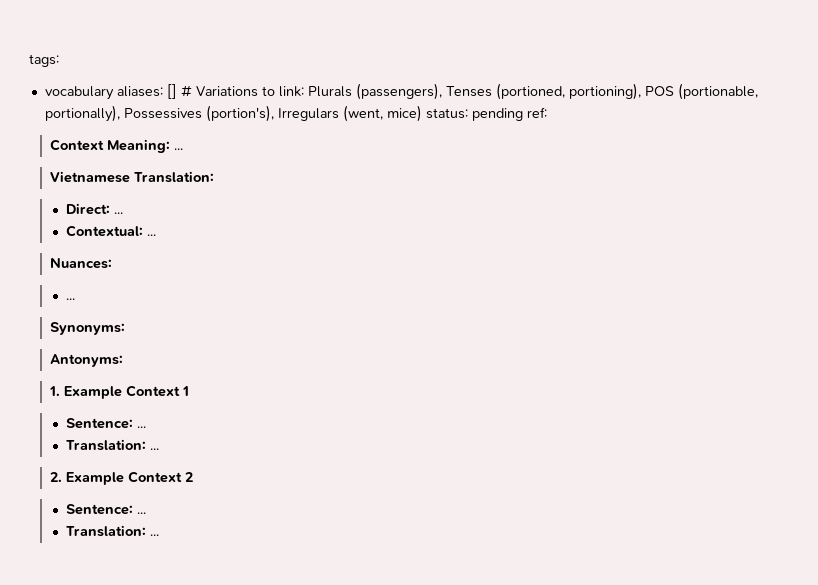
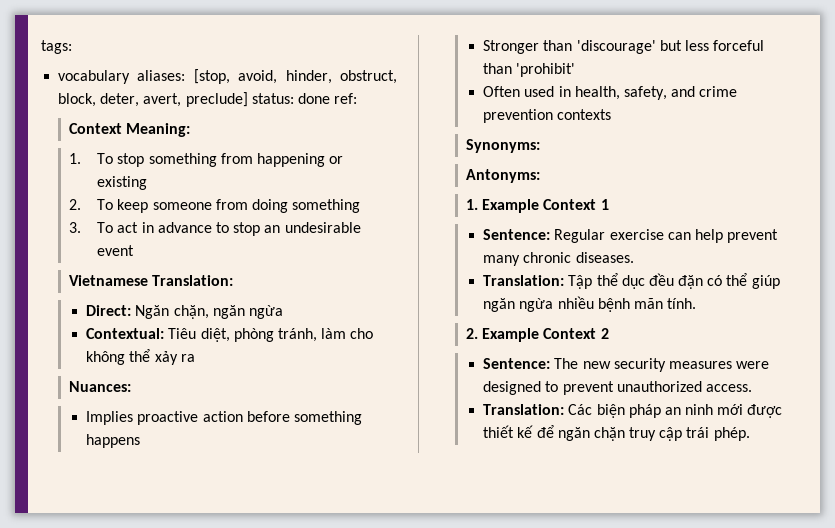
- vocabulary aliases: [] # Variations to link: Plurals (passengers), Tenses (portioned, portioning), POS (portionable, portionally), Possessives (portion's), Irregulars (went, mice) status: pending ref:
- Context Meaning: ...
+ vocabulary aliases: [stop, avoid, hinder, obstruct, block, deter, avert, preclude] status: done ref:
+ Context Meaning:
+ 1. To stop something from happening or existing
+ 2. To keep someone from doing something
+ 3. To act in advance to stop an undesirable event
  Vietnamese Translation:
- Direct: ...
- Contextual: ...
+ Direct: Ngăn chặn, ngăn ngừa
+ Contextual: Tiêu diệt, phòng tránh, làm cho không thể xảy ra
  Nuances:
- ...
+ Implies proactive action before something happens
+ Stronger than 'discourage' but less forceful than 'prohibit'
+ Often used in health, safety, and crime prevention contexts
  1. Example Context 1
- Sentence: ...
- Translation: ...
+ Sentence: Regular exercise can help prevent many chronic diseases.
+ Translation: Tập thể dục đều đặn có thể giúp ngăn ngừa nhiều bệnh mãn tính.
  2. Example Context 2
- Sentence: ...
- Translation: ...
+ Sentence: The new security measures were designed to prevent unauthorized access.
+ Translation: Các biện pháp an ninh mới được thiết kế để ngăn chặn truy cập trái phép.

